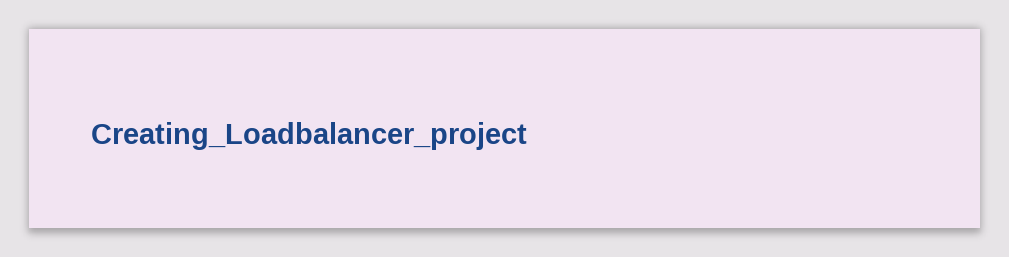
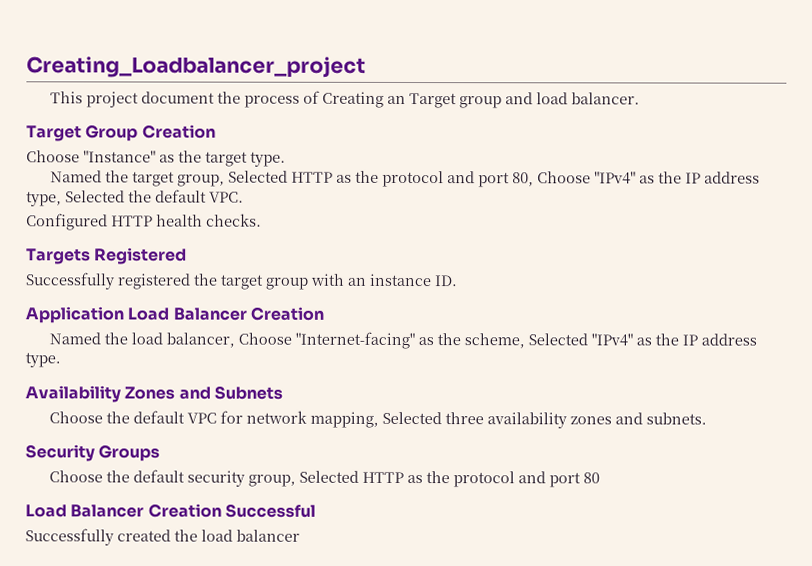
+ This project document the process of Creating an Target group and load balancer.
+ Target Group Creation
+ Choose "Instance" as the target type.
+ Named the target group, Selected HTTP as the protocol and port 80, Choose "IPv4" as the IP address type, Selected the default VPC.
+ Configured HTTP health checks.
+ Targets Registered
+ Successfully registered the target group with an instance ID.
+ Application Load Balancer Creation
+ Named the load balancer, Choose "Internet-facing" as the scheme, Selected "IPv4" as the IP address type.
+ Availability Zones and Subnets
+ Choose the default VPC for network mapping, Selected three availability zones and subnets.
+ Security Groups
+ Choose the default security group, Selected HTTP as the protocol and port 80
+ Load Balancer Creation Successful
+ Successfully created the load balancer

